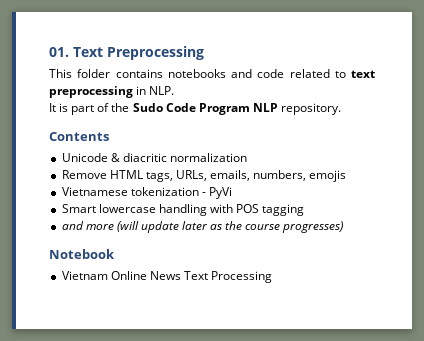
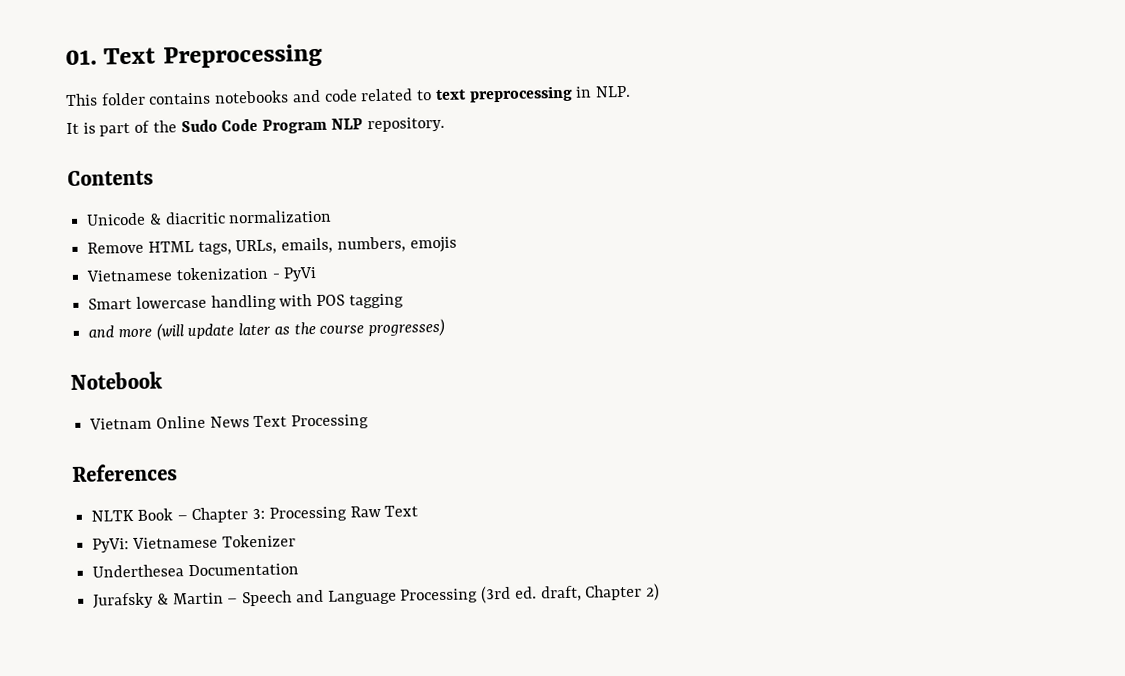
+ References
+ NLTK Book – Chapter 3: Processing Raw Text
+ PyVi: Vietnamese Tokenizer
+ Underthesea Documentation
+ Jurafsky & Martin – Speech and Language Processing (3rd ed. draft, Chapter 2)

